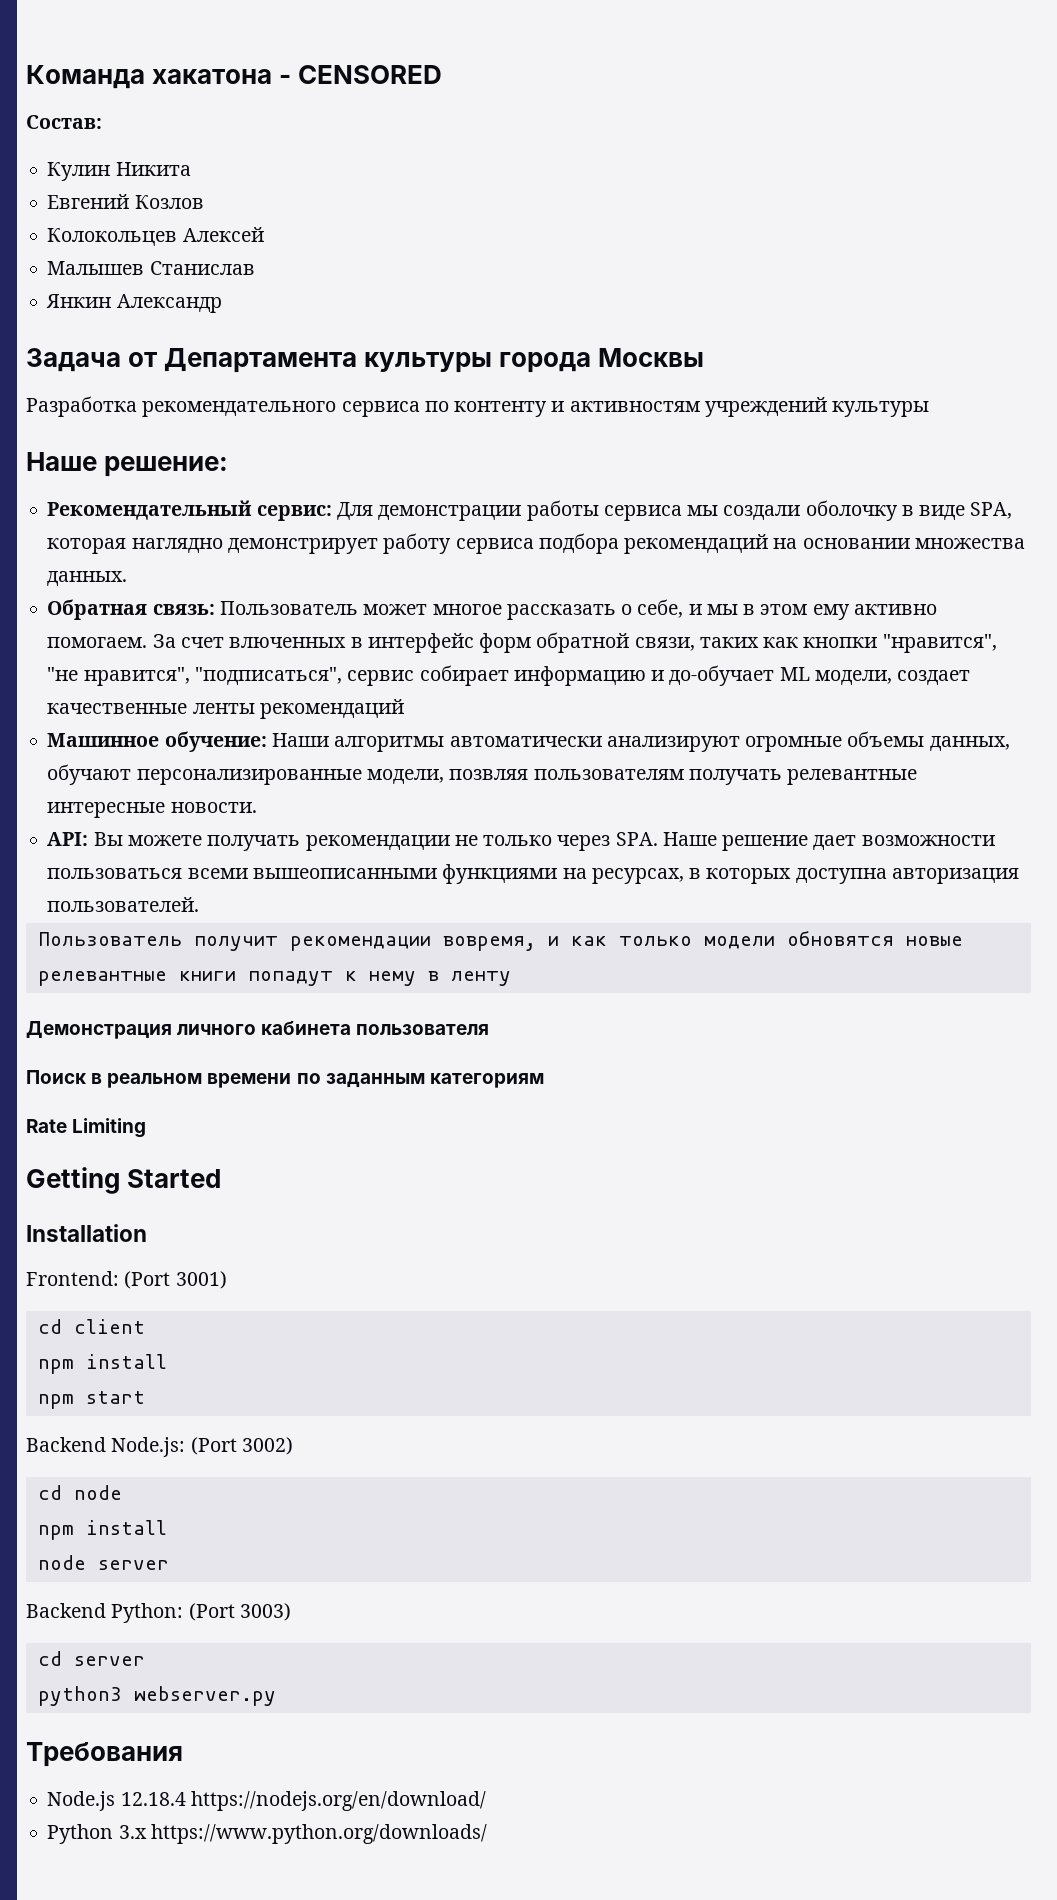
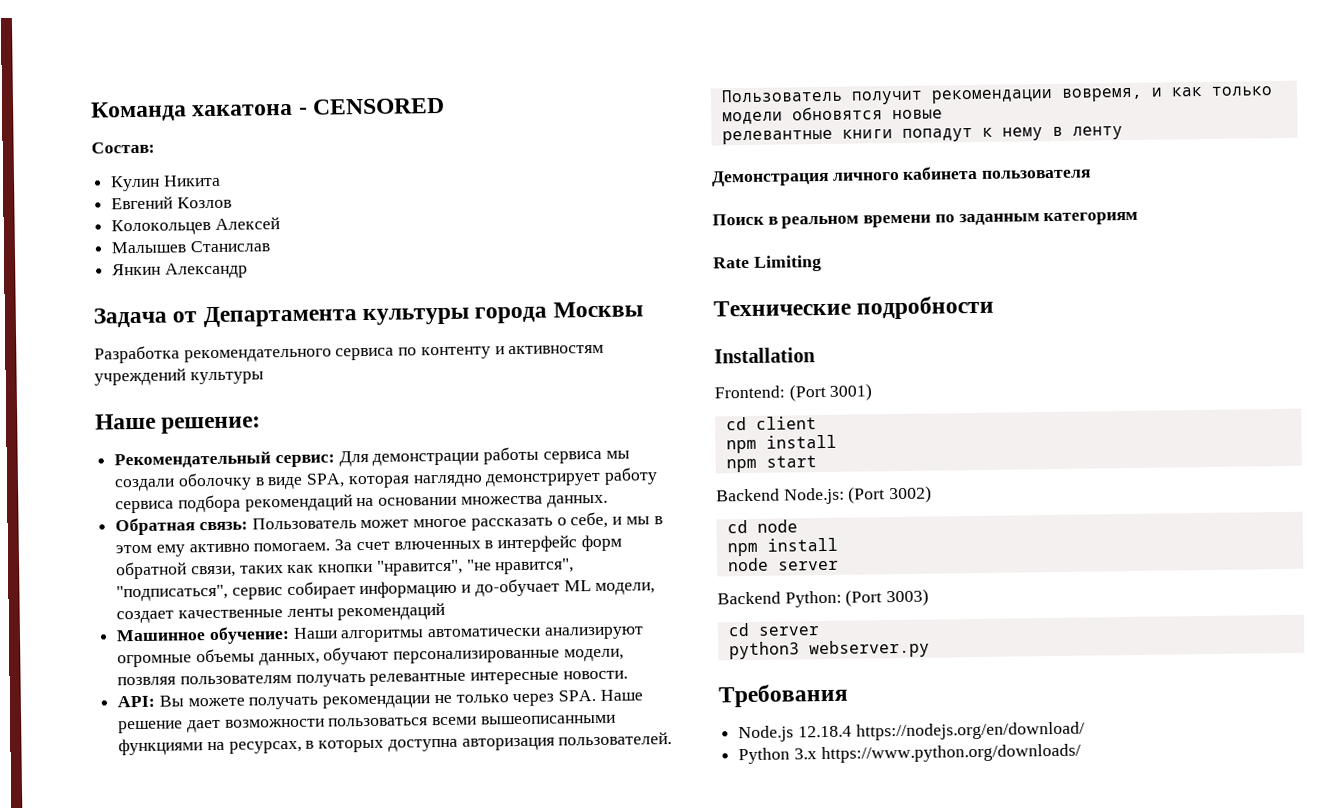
- Getting Started
+ Технические подробности

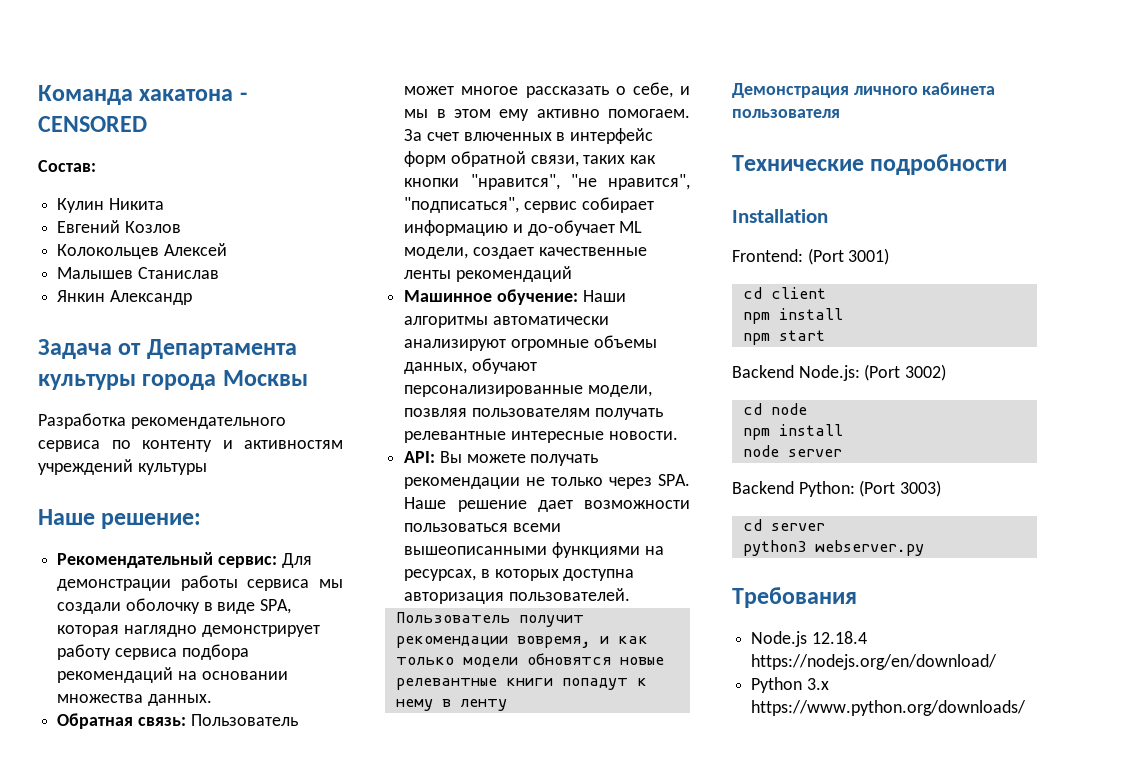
- Поиск в реальном времени по заданным категориям
- Rate Limiting

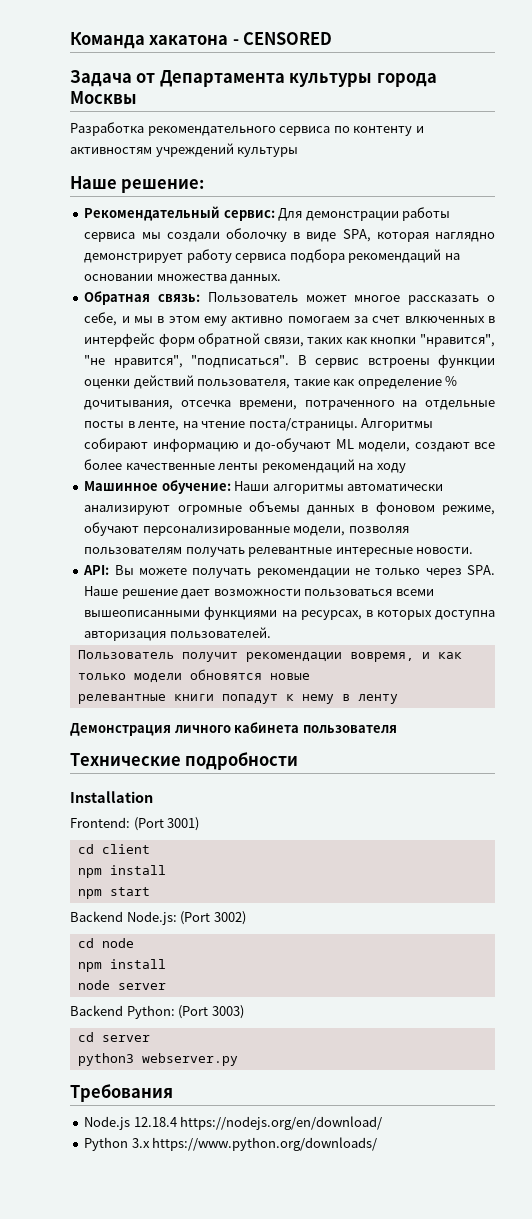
- Состав:
- Кулин Никита
- Евгений Козлов
- Колокольцев Алексей
- Малышев Станислав
- Янкин Александр
- Обратная связь: Пользователь может многое рассказать о себе, и мы в этом ему активно помогаем. За счет влюченных в интерфейс форм обратной связи, таких как кнопки "нравится", "не нравится", "подписаться", сервис собирает информацию и до-обучает ML модели, создает качественные ленты рекомендаций
+ Обратная связь: Пользователь может многое рассказать о себе, и мы в этом ему активно помогаем за счет влкюченных в интерфейс форм обратной связи, таких как кнопки "нравится", "не нравится", "подписаться". В сервис встроены функции оценки действий пользователя, такие как определение % дочитывания, отсечка времени, потраченного на отдельные посты в ленте, на чтение поста/страницы. Алгоритмы собирают информацию и до-обучают ML модели, создают все более качественные ленты рекомендаций на ходу
- Машинное обучение: Наши алгоритмы автоматически анализируют огромные объемы данных, обучают персонализированные модели, позвляя пользователям получать релевантные интересные новости.
+ Машинное обучение: Наши алгоритмы автоматически анализируют огромные объемы данных в фоновом режиме, обучают персонализированные модели, позволяя пользователям получать релевантные интересные новости.

